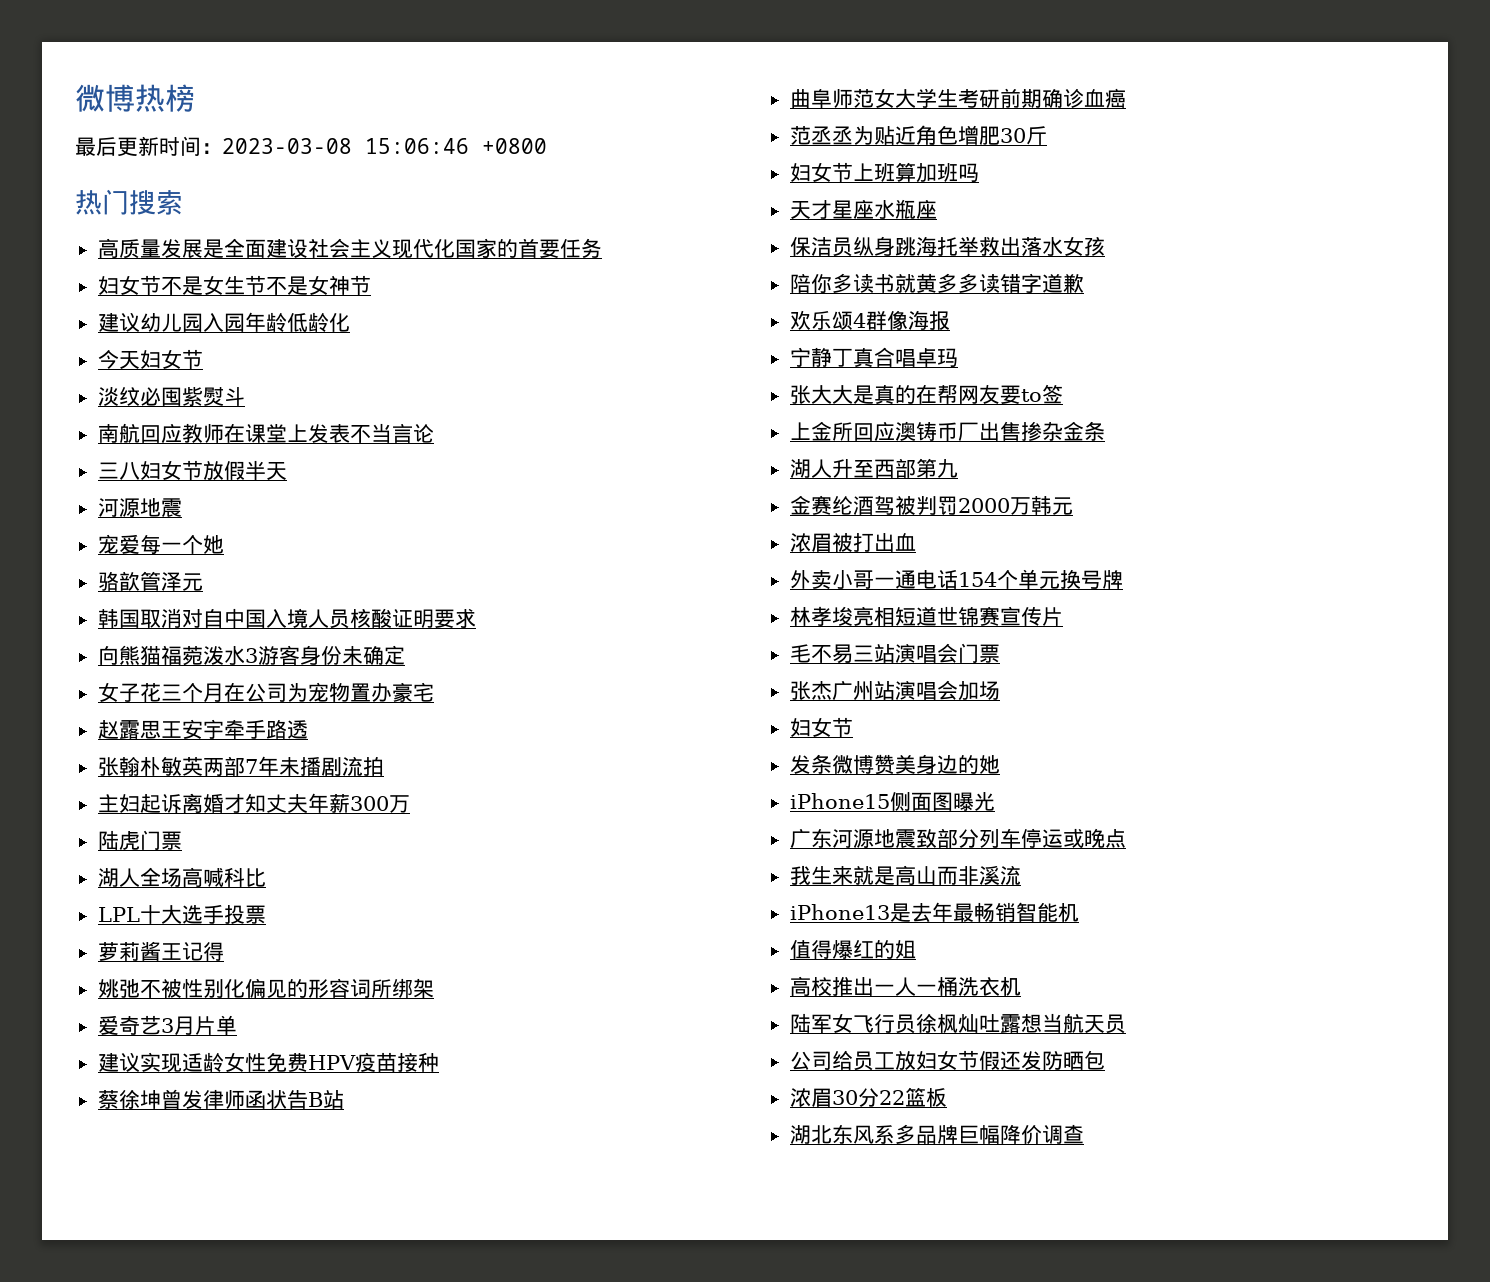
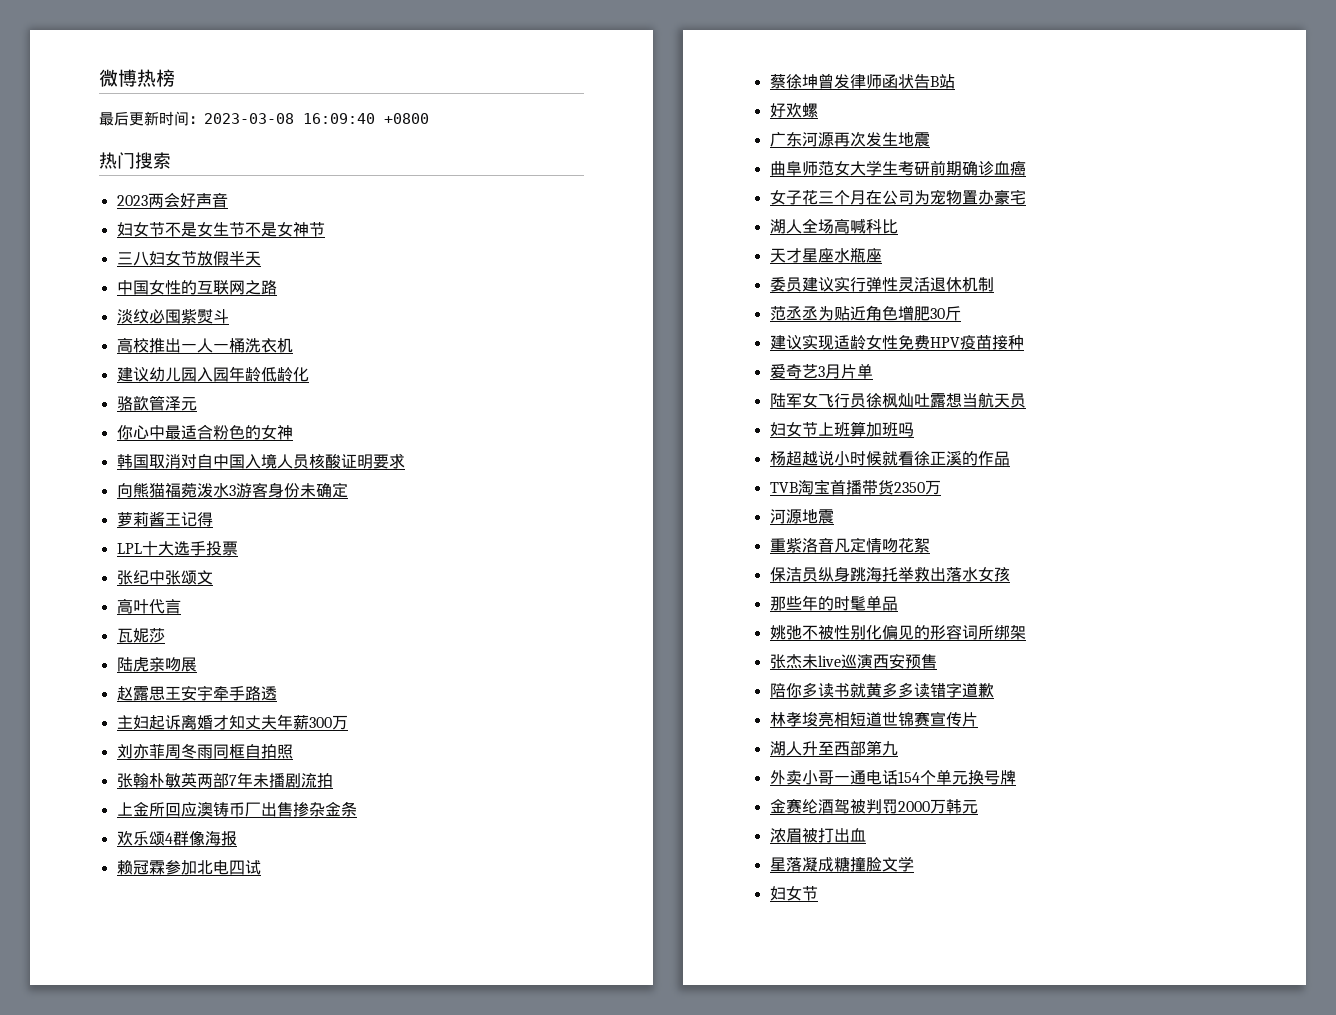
- 最后更新时间：2023-03-08 15:06:46 +0800
+ 最后更新时间：2023-03-08 16:09:40 +0800
- 高质量发展是全面建设社会主义现代化国家的首要任务
+ 2023两会好声音
+ 三八妇女节放假半天
+ 中国女性的互联网之路
+ 淡纹必囤紫熨斗
+ 高校推出一人一桶洗衣机
- 今天妇女节
- 淡纹必囤紫熨斗
- 南航回应教师在课堂上发表不当言论
- 三八妇女节放假半天
- 河源地震
- 宠爱每一个她
  骆歆管泽元
+ 你心中最适合粉色的女神
+ 萝莉酱王记得
+ LPL十大选手投票
+ 张纪中张颂文
+ 高叶代言
+ 瓦妮莎
+ 陆虎亲吻展
+ 赵露思王安宇牵手路透
+ 主妇起诉离婚才知丈夫年薪300万
+ 刘亦菲周冬雨同框自拍照
+ 张翰朴敏英两部7年未播剧流拍
+ 上金所回应澳铸币厂出售掺杂金条
+ 欢乐颂4群像海报
+ 赖冠霖参加北电四试
+ 蔡徐坤曾发律师函状告B站
+ 好欢螺
+ 广东河源再次发生地震
+ 曲阜师范女大学生考研前期确诊血癌
- 赵露思王安宇牵手路透
- 张翰朴敏英两部7年未播剧流拍
- 主妇起诉离婚才知丈夫年薪300万
- 陆虎门票
  湖人全场高喊科比
- LPL十大选手投票
- 萝莉酱王记得
+ 天才星座水瓶座
+ 委员建议实行弹性灵活退休机制
+ 范丞丞为贴近角色增肥30斤
+ 建议实现适龄女性免费HPV疫苗接种
+ 爱奇艺3月片单
+ 陆军女飞行员徐枫灿吐露想当航天员
+ 妇女节上班算加班吗
+ 杨超越说小时候就看徐正溪的作品
+ TVB淘宝首播带货2350万
+ 河源地震
+ 重紫洛音凡定情吻花絮
+ 保洁员纵身跳海托举救出落水女孩
+ 那些年的时髦单品
- 爱奇艺3月片单
- 建议实现适龄女性免费HPV疫苗接种
- 蔡徐坤曾发律师函状告B站
- 曲阜师范女大学生考研前期确诊血癌
- 范丞丞为贴近角色增肥30斤
- 妇女节上班算加班吗
- 天才星座水瓶座
- 保洁员纵身跳海托举救出落水女孩
+ 张杰未live巡演西安预售
- 欢乐颂4群像海报
- 宁静丁真合唱卓玛
- 张大大是真的在帮网友要to签
- 上金所回应澳铸币厂出售掺杂金条
+ 林孝埈亮相短道世锦赛宣传片
  湖人升至西部第九
+ 外卖小哥一通电话154个单元换号牌
- 外卖小哥一通电话154个单元换号牌
- 林孝埈亮相短道世锦赛宣传片
- 毛不易三站演唱会门票
- 张杰广州站演唱会加场
+ 星落凝成糖撞脸文学
  妇女节
- 发条微博赞美身边的她
- iPhone15侧面图曝光
- 广东河源地震致部分列车停运或晚点
- 我生来就是高山而非溪流
- iPhone13是去年最畅销智能机
- 值得爆红的姐
- 高校推出一人一桶洗衣机
- 陆军女飞行员徐枫灿吐露想当航天员
- 公司给员工放妇女节假还发防晒包
- 浓眉30分22篮板
- 湖北东风系多品牌巨幅降价调查

